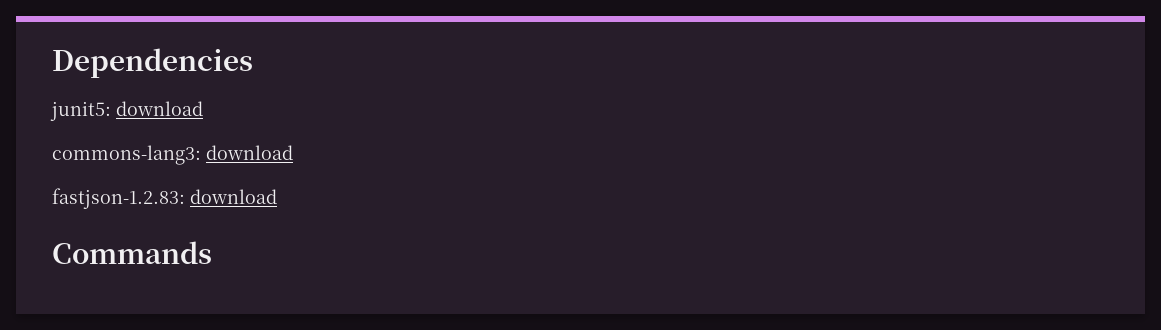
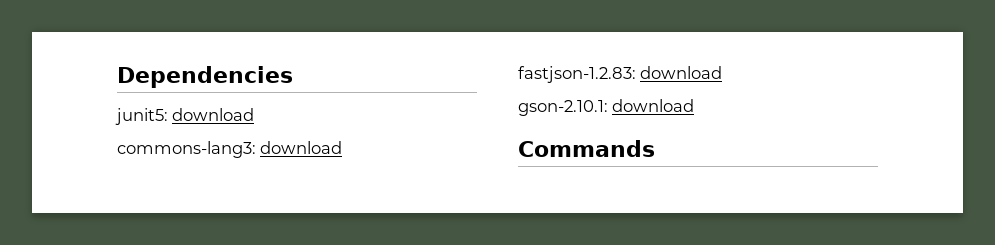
+ gson-2.10.1: download

